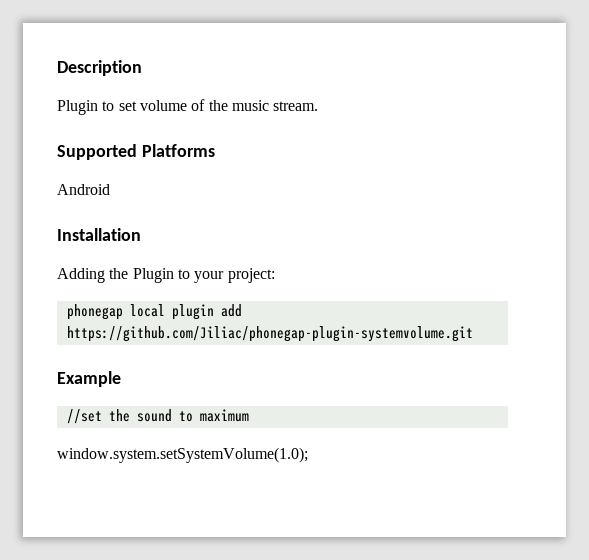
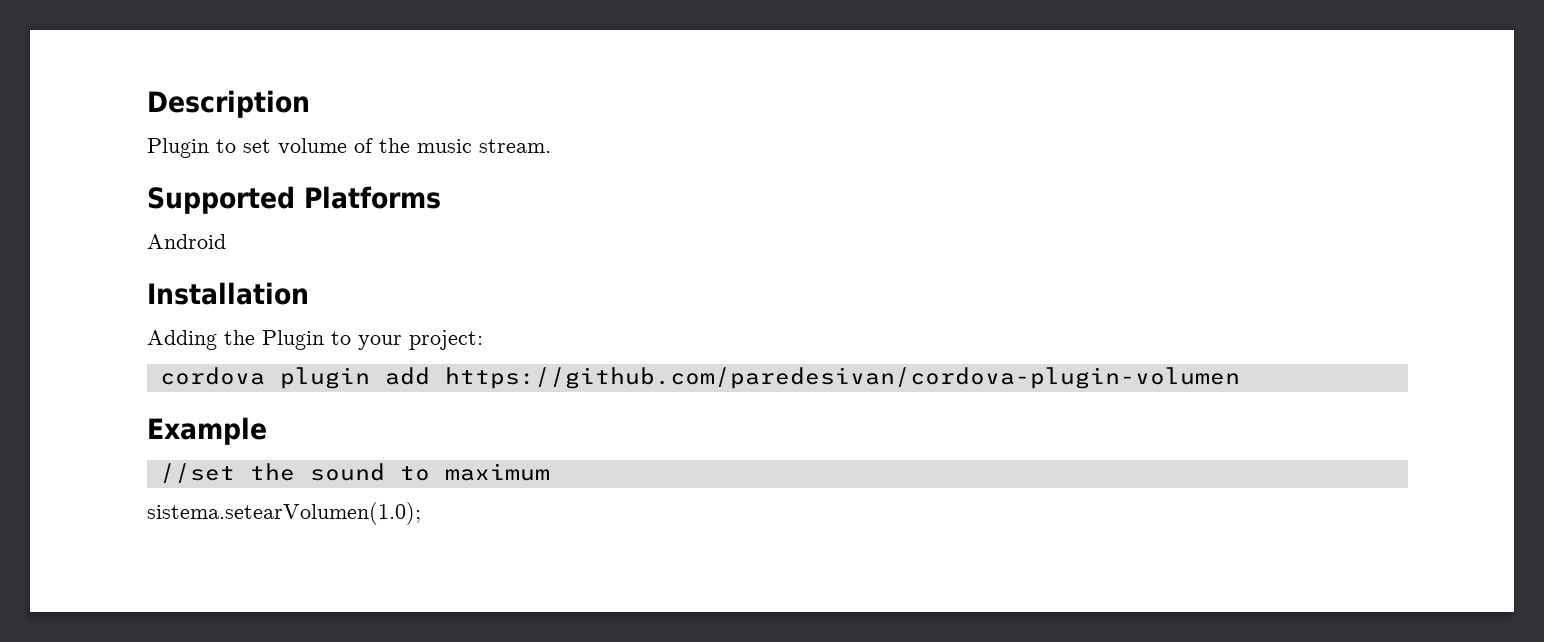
- phonegap local plugin add https://github.com/Jiliac/phonegap-plugin-systemvolume.git
+ cordova plugin add https://github.com/paredesivan/cordova-plugin-volumen
- window.system.setSystemVolume(1.0);
+ sistema.setearVolumen(1.0);

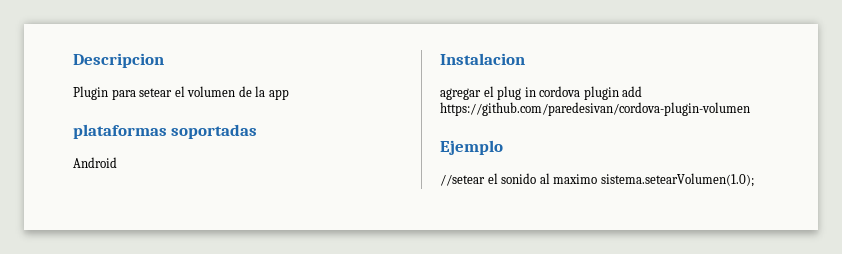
- Description
- Plugin to set volume of the music stream.
- Supported Platforms
+ Descripcion
+ Plugin para setear el volumen de la app
+ plataformas soportadas
  Android
- Installation
- Adding the Plugin to your project:
- cordova plugin add https://github.com/paredesivan/cordova-plugin-volumen
- Example
- //set the sound to maximum
- sistema.setearVolumen(1.0);
+ Instalacion
+ agregar el plug in cordova plugin add https://github.com/paredesivan/cordova-plugin-volumen
+ Ejemplo
+ //setear el sonido al maximo sistema.setearVolumen(1.0);

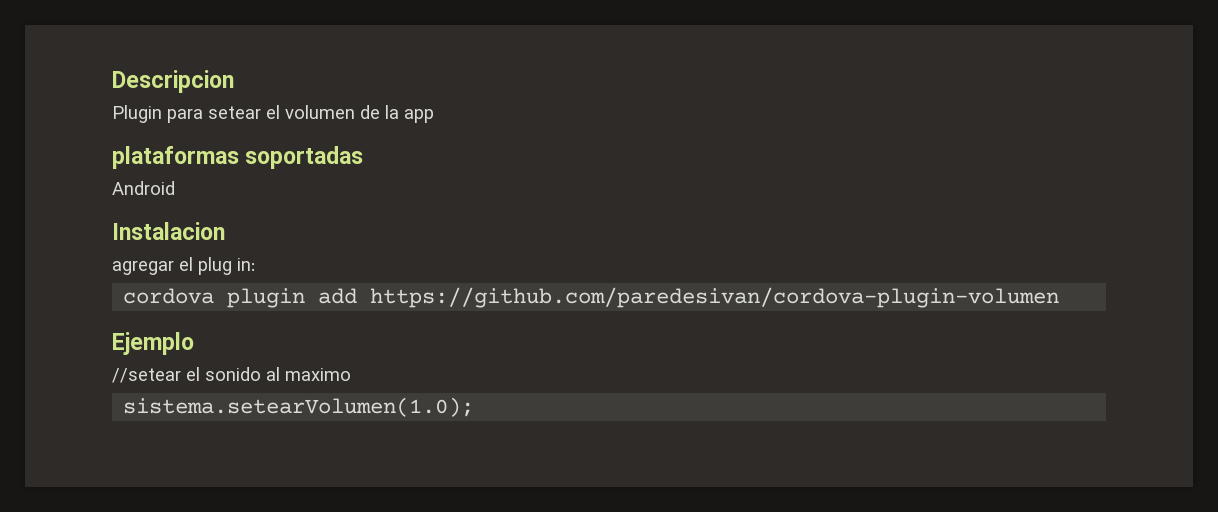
- agregar el plug in cordova plugin add https://github.com/paredesivan/cordova-plugin-volumen
+ agregar el plug in:
+ cordova plugin add https://github.com/paredesivan/cordova-plugin-volumen
- //setear el sonido al maximo sistema.setearVolumen(1.0);
+ //setear el sonido al maximo
+ sistema.setearVolumen(1.0);

